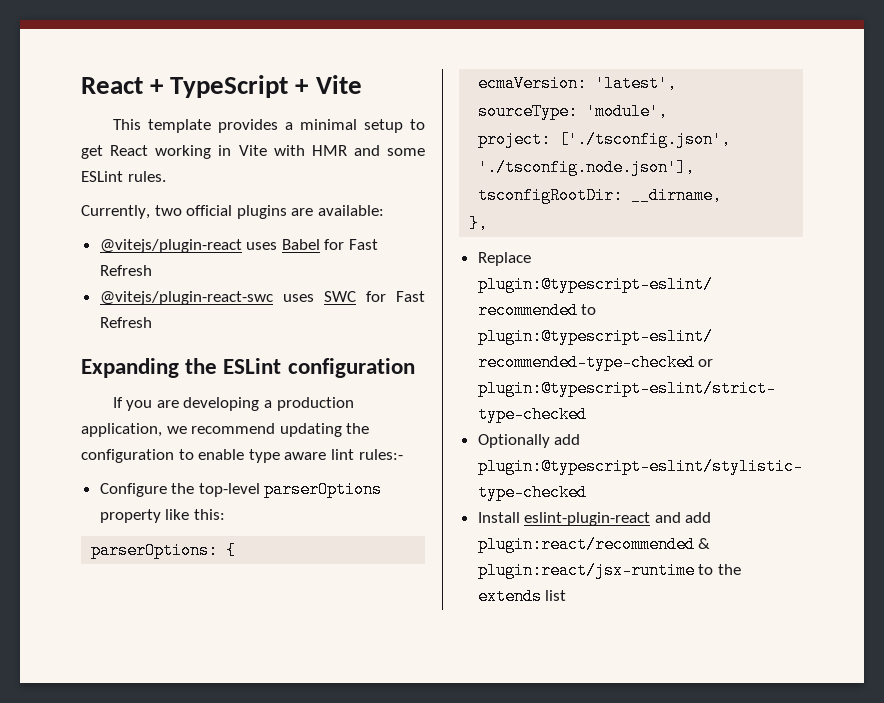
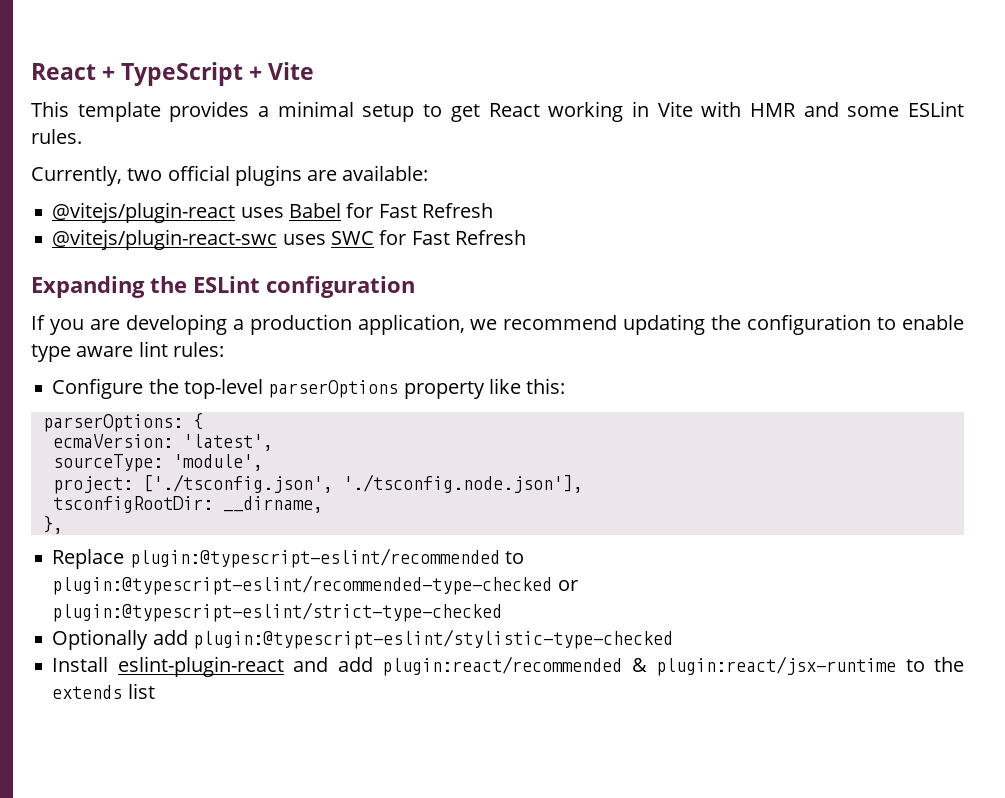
- If you are developing a production application, we recommend updating the configuration to enable type aware lint rules:-
+ If you are developing a production application, we recommend updating the configuration to enable type aware lint rules:

